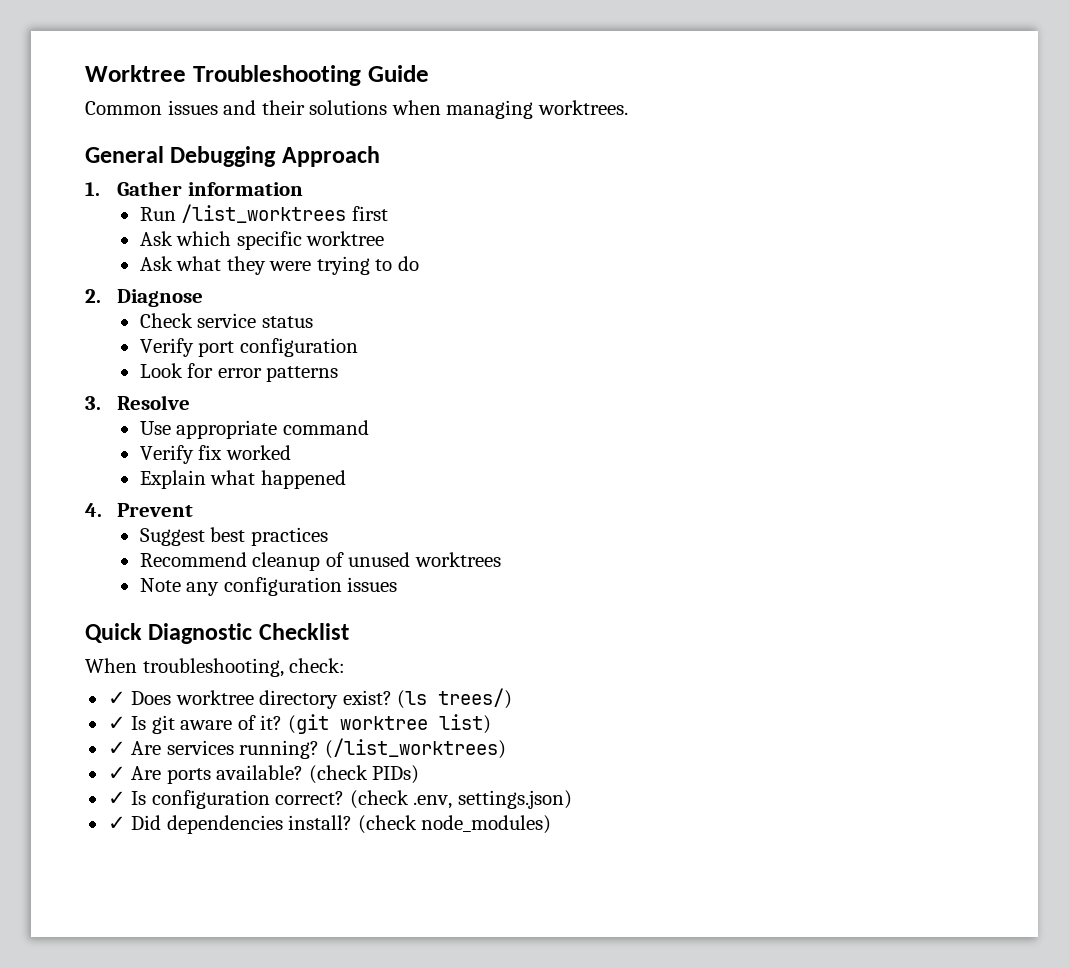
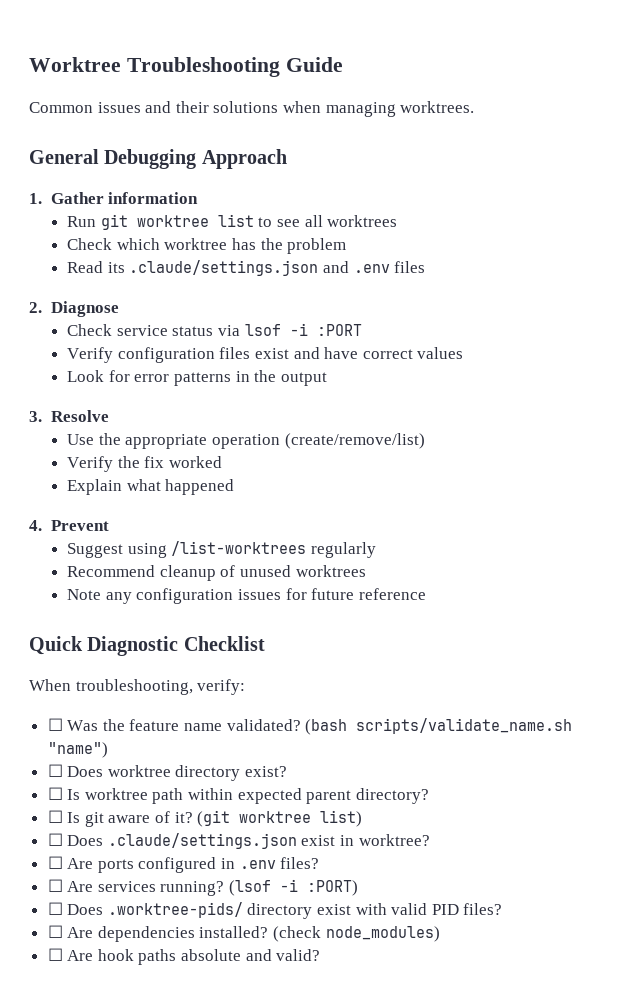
- Run /list_worktrees first
- Ask which specific worktree
- Ask what they were trying to do
+ Run git worktree list to see all worktrees
+ Check which worktree has the problem
+ Read its .claude/settings.json and .env files
- Check service status
- Verify port configuration
+ Check service status via lsof -i :PORT
+ Verify configuration files exist and have correct values
- Look for error patterns
+ Look for error patterns in the output
- Use appropriate command
- Verify fix worked
+ Use the appropriate operation (create/remove/list)
+ Verify the fix worked
- Suggest best practices
+ Suggest using /list-worktrees regularly
- Note any configuration issues
+ Note any configuration issues for future reference
- When troubleshooting, check:
- ✓ Does worktree directory exist? (ls trees/)
- ✓ Is git aware of it?
+ When troubleshooting, verify:
+ ☐ Was the feature name validated? (bash scripts/validate_name.sh "name")
+ ☐ Does worktree directory exist?
+ ☐ Is worktree path within expected parent directory?
+ ☐ Is git aware of it?
- ✓ Are services running? (/list_worktrees)
- ✓ Are ports available? (check PIDs)
- ✓ Is configuration correct? (check .env, settings.json)
- ✓ Did dependencies install? (check node_modules)
+ ☐ Does .claude/settings.json exist in worktree?
+ ☐ Are ports configured in .env files?
+ ☐ Are services running? (lsof -i :PORT)
+ ☐ Does .worktree-pids/ directory exist with valid PID files?
+ ☐ Are dependencies installed? (check node_modules)
+ ☐ Are hook paths absolute and valid?

